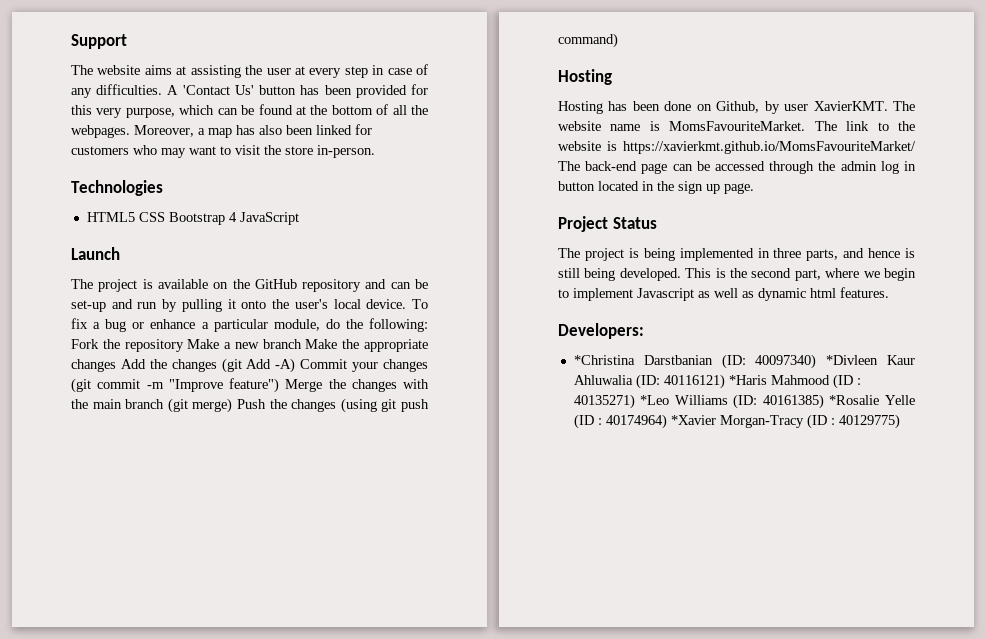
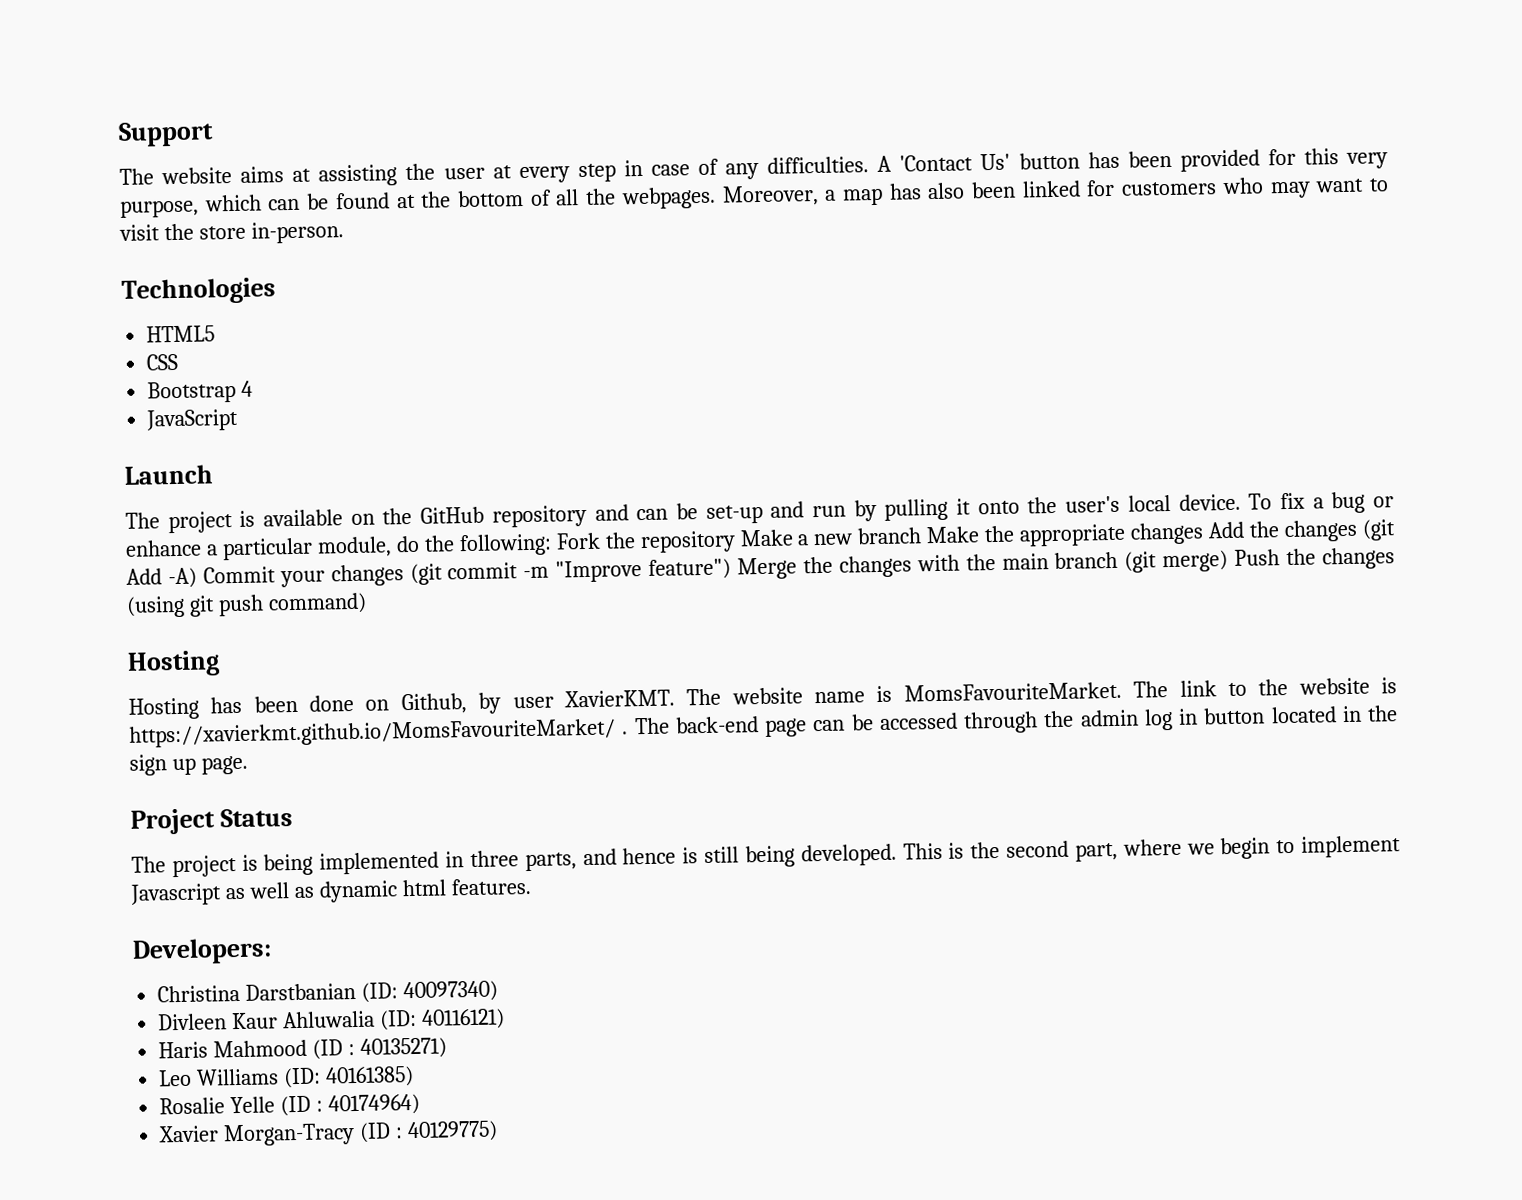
- HTML5 CSS Bootstrap 4 JavaScript
+ HTML5
+ CSS
+ Bootstrap 4
+ JavaScript
- The link to the website is https://xavierkmt.github.io/MomsFavouriteMarket/ The back-end page can be accessed through the admin log in button located in the sign up page.
+ The link to the website is https://xavierkmt.github.io/MomsFavouriteMarket/ . The back-end page can be accessed through the admin log in button located in the sign up page.
- *Christina Darstbanian (ID: 40097340) *Divleen Kaur Ahluwalia (ID: 40116121) *Haris Mahmood (ID : 40135271) *Leo Williams (ID: 40161385) *Rosalie Yelle (ID : 40174964) *Xavier Morgan-Tracy (ID : 40129775)
+ Christina Darstbanian (ID: 40097340)
+ Divleen Kaur Ahluwalia (ID: 40116121)
+ Haris Mahmood (ID : 40135271)
+ Leo Williams (ID: 40161385)
+ Rosalie Yelle (ID : 40174964)
+ Xavier Morgan-Tracy (ID : 40129775)

